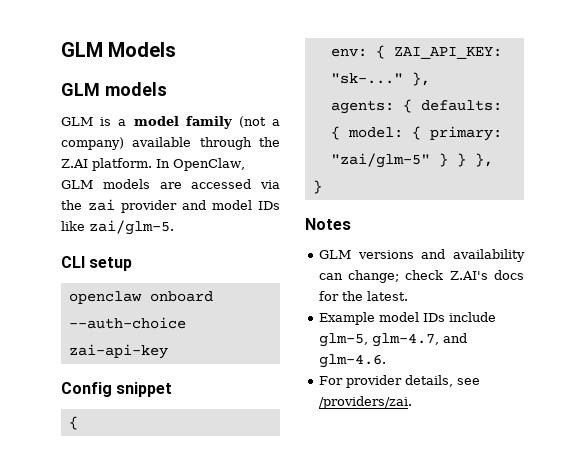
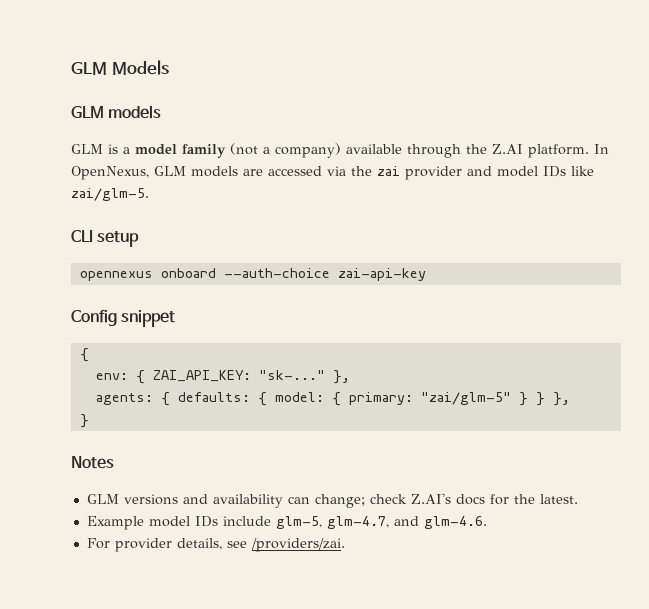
- In OpenClaw, GLM models are accessed via the zai provider and model IDs like zai/glm-5.
+ In OpenNexus, GLM models are accessed via the zai provider and model IDs like zai/glm-5.
- openclaw onboard --auth-choice zai-api-key
+ opennexus onboard --auth-choice zai-api-key

